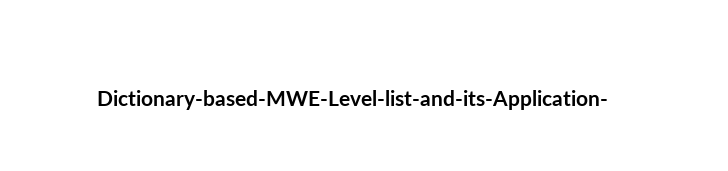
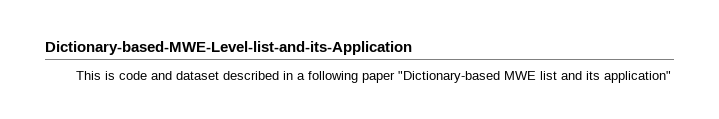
- Dictionary-based-MWE-Level-list-and-its-Application-
+ Dictionary-based-MWE-Level-list-and-its-Application
+ This is code and dataset described in a following paper "Dictionary-based MWE list and its application"

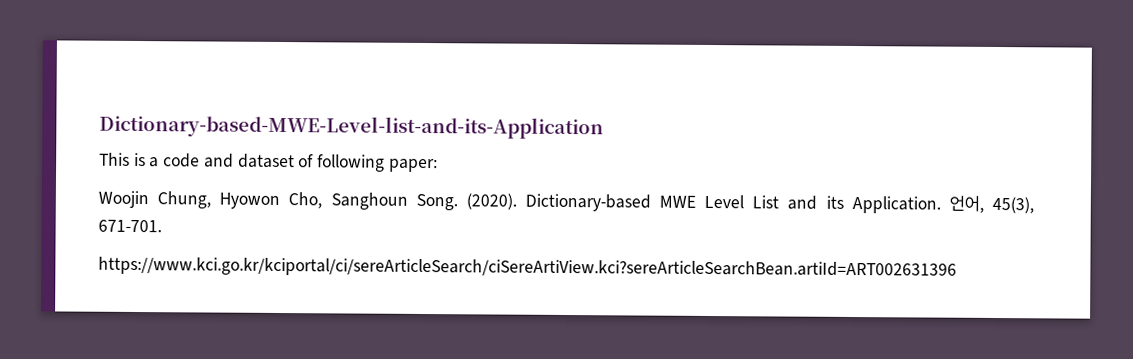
- This is code and dataset described in a following paper "Dictionary-based MWE list and its application"
+ This is a code and dataset of following paper:
+ Woojin Chung, Hyowon Cho, Sanghoun Song. (2020). Dictionary-based MWE Level List and its Application. 언어, 45(3), 671-701.
+ https://www.kci.go.kr/kciportal/ci/sereArticleSearch/ciSereArtiView.kci?sereArticleSearchBean.artiId=ART002631396

